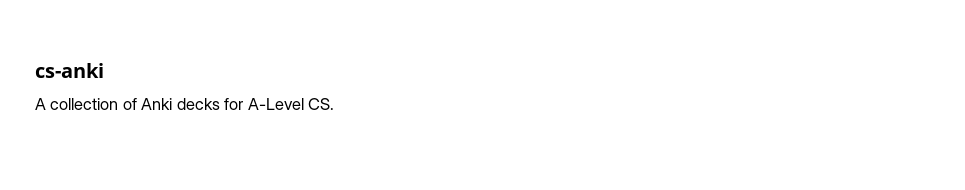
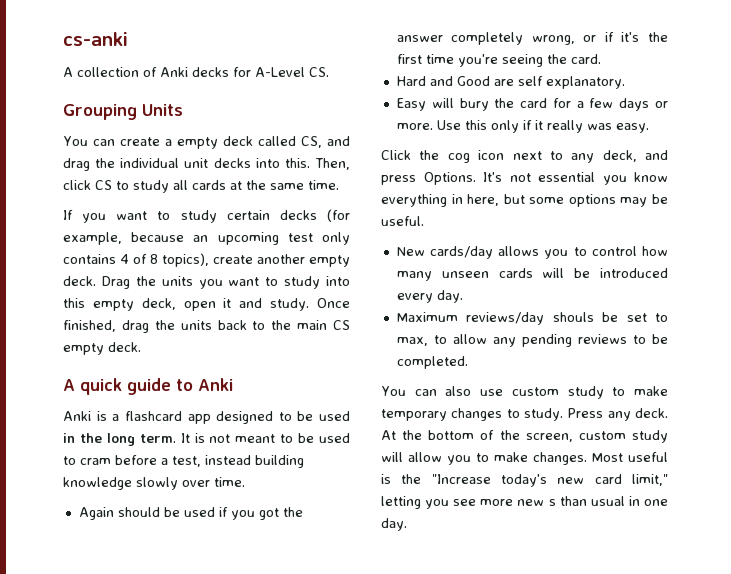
+ Grouping Units
+ You can create a empty deck called CS, and drag the individual unit decks into this. Then, click CS to study all cards at the same time.
+ If you want to study certain decks (for example, because an upcoming test only contains 4 of 8 topics), create another empty deck. Drag the units you want to study into this empty deck, open it and study. Once finished, drag the units back to the main CS empty deck.
+ A quick guide to Anki
+ Anki is a flashcard app designed to be used in the long term. It is not meant to be used to cram before a test, instead building knowledge slowly over time.
+ Again should be used if you got the answer completely wrong, or if it's the first time you're seeing the card.
+ Hard and Good are self explanatory.
+ Easy will bury the card for a few days or more. Use this only if it really was easy.
+ Click the cog icon next to any deck, and press Options. It's not essential you know everything in here, but some options may be useful.
+ New cards/day allows you to control how many unseen cards will be introduced every day.
+ Maximum reviews/day shouls be set to max, to allow any pending reviews to be completed.
+ You can also use custom study to make temporary changes to study. Press any deck. At the bottom of the screen, custom study will allow you to make changes. Most useful is the "Increase today's new card limit," letting you see more new s than usual in one day.

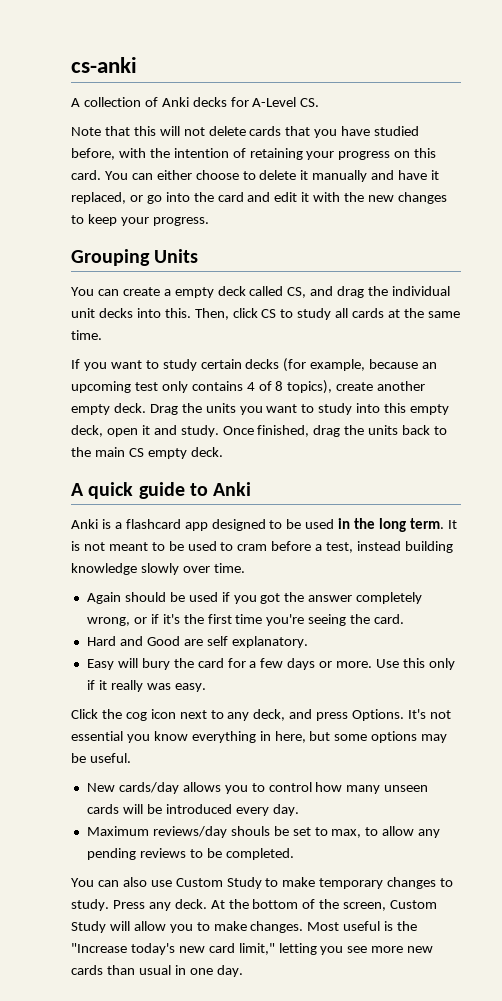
+ Note that this will not delete cards that you have studied before, with the intention of retaining your progress on this card. You can either choose to delete it manually and have it replaced, or go into the card and edit it with the new changes to keep your progress.
- You can also use custom study to make temporary changes to study.
+ You can also use Custom Study to make temporary changes to study.
- At the bottom of the screen, custom study will allow you to make changes.
+ At the bottom of the screen, Custom Study will allow you to make changes.
- Most useful is the "Increase today's new card limit," letting you see more new s than usual in one day.
+ Most useful is the "Increase today's new card limit," letting you see more new cards than usual in one day.

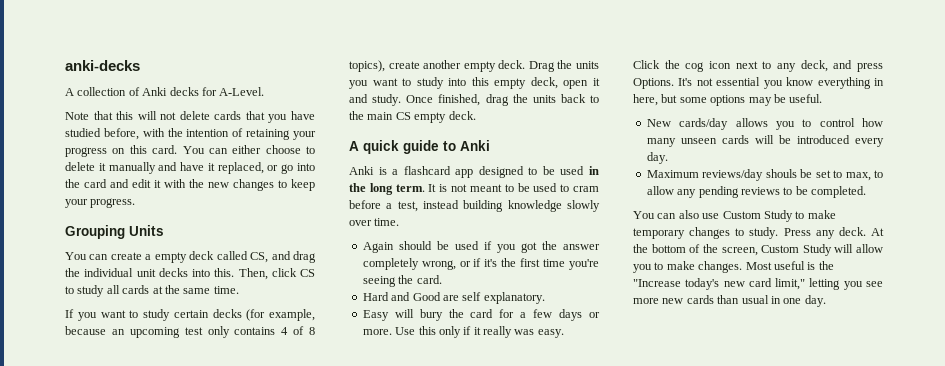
- cs-anki
+ anki-decks
- A collection of Anki decks for A-Level CS.
+ A collection of Anki decks for A-Level.

